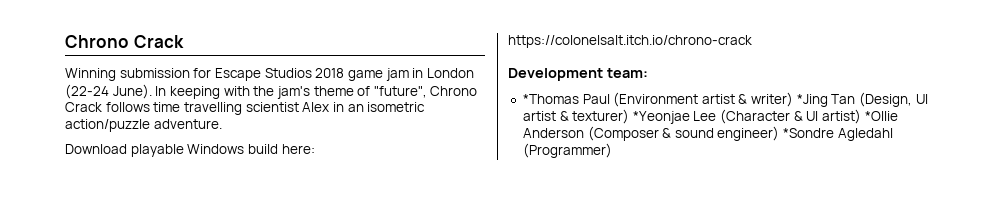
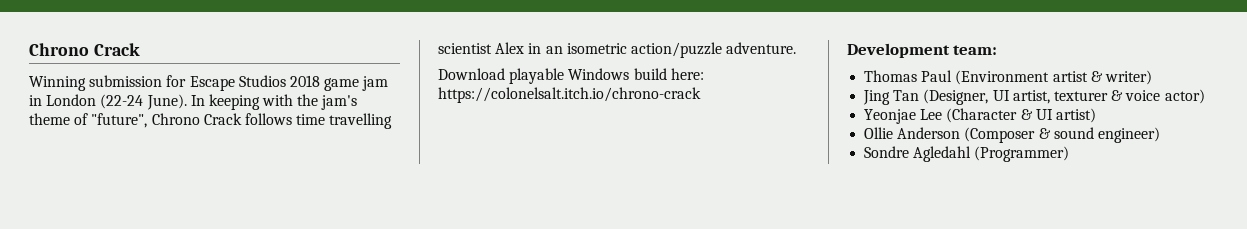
- *Thomas Paul (Environment artist & writer) *Jing Tan (Design, UI artist & texturer) *Yeonjae Lee (Character & UI artist) *Ollie Anderson (Composer & sound engineer) *Sondre Agledahl (Programmer)
+ Thomas Paul (Environment artist & writer)
+ Jing Tan (Designer, UI artist, texturer & voice actor)
+ Yeonjae Lee (Character & UI artist)
+ Ollie Anderson (Composer & sound engineer)
+ Sondre Agledahl (Programmer)

